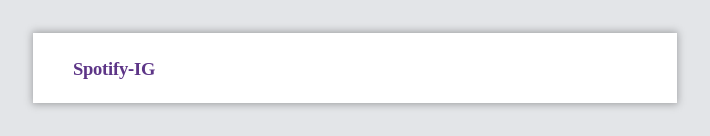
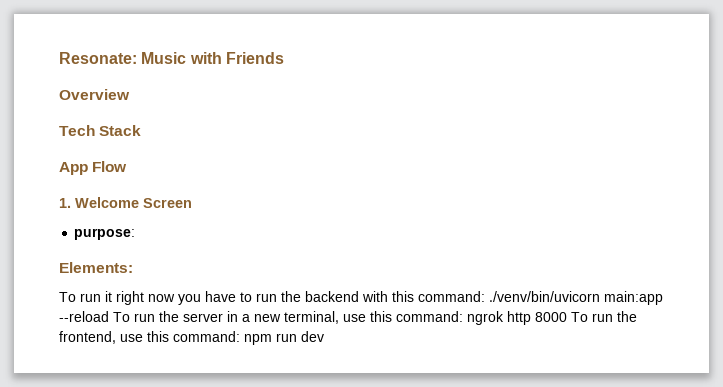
- Spotify-IG
+ Resonate: Music with Friends
+ Overview
+ Tech Stack
+ App Flow
+ 1. Welcome Screen
+ purpose:
+ Elements:
+ To run it right now you have to run the backend with this command: ./venv/bin/uvicorn main:app --reload To run the server in a new terminal, use this command: ngrok http 8000 To run the frontend, use this command: npm run dev

